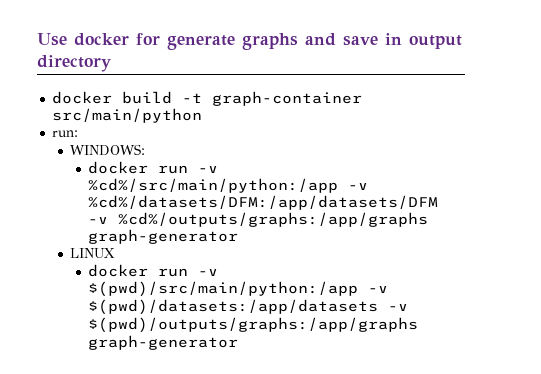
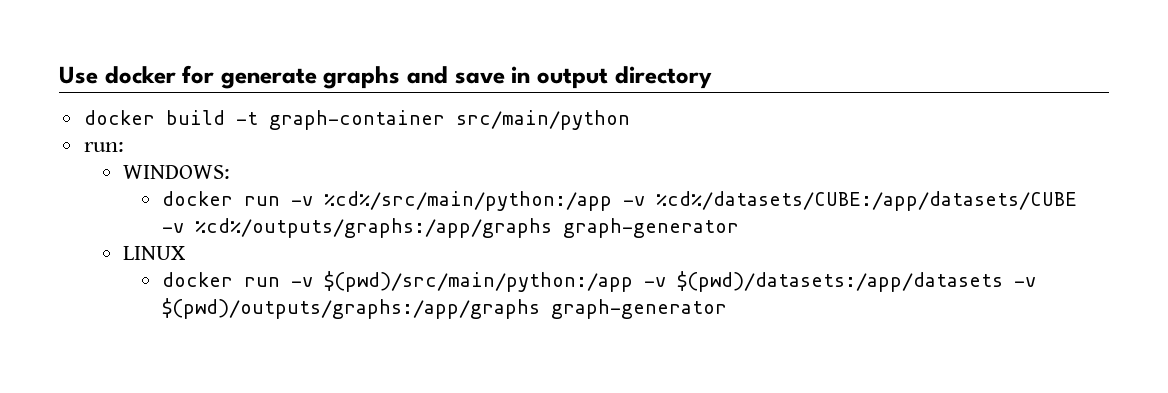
- docker run -v %cd%/src/main/python:/app -v %cd%/datasets/DFM:/app/datasets/DFM -v %cd%/outputs/graphs:/app/graphs graph-generator
+ docker run -v %cd%/src/main/python:/app -v %cd%/datasets/CUBE:/app/datasets/CUBE -v %cd%/outputs/graphs:/app/graphs graph-generator

